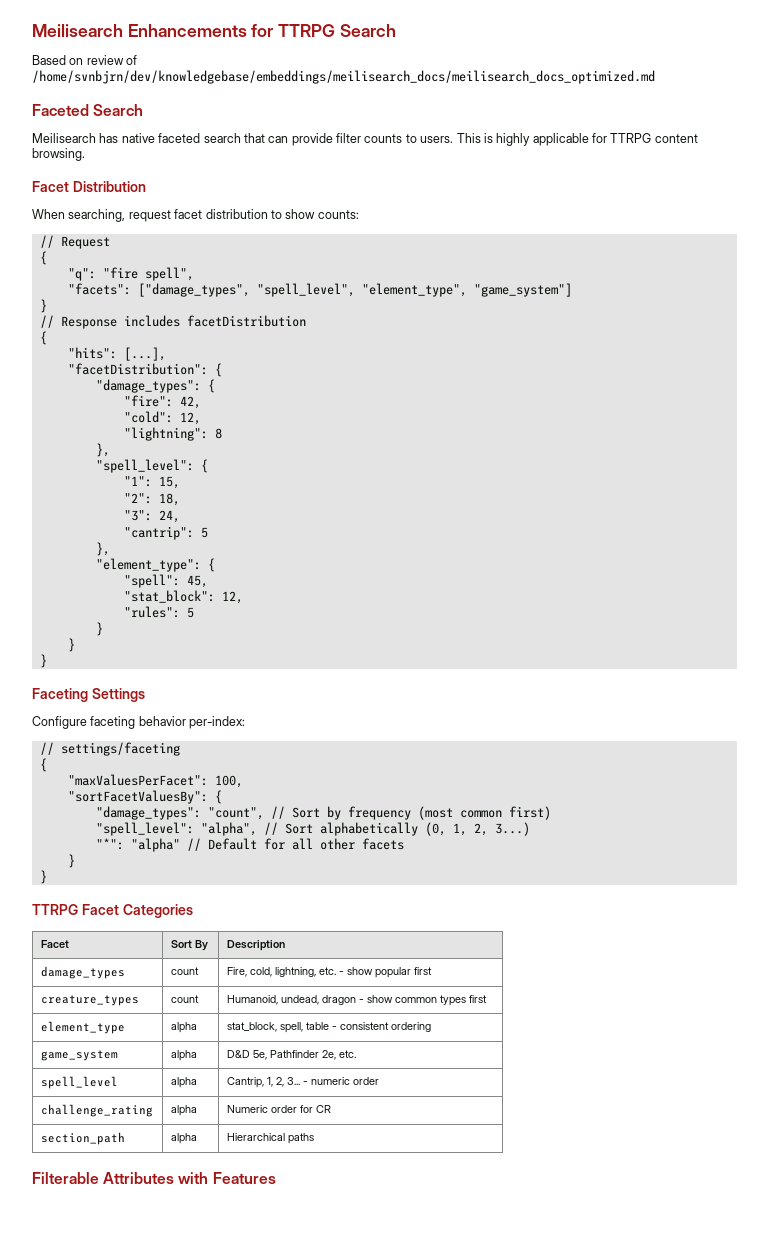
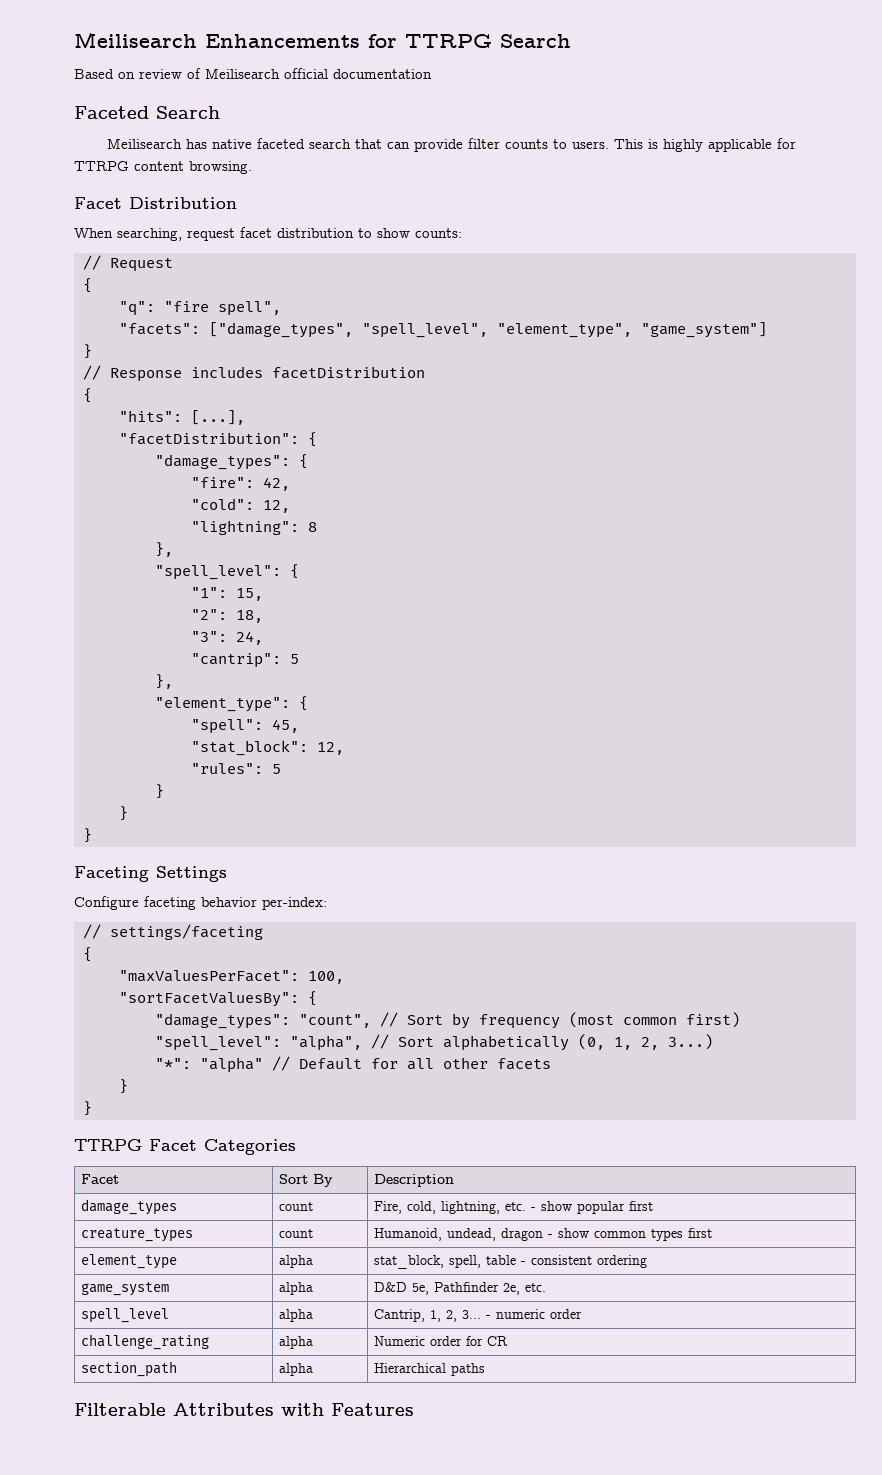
- Based on review of /home/svnbjrn/dev/knowledgebase/embeddings/meilisearch_docs/meilisearch_docs_optimized.md
+ Based on review of Meilisearch official documentation

